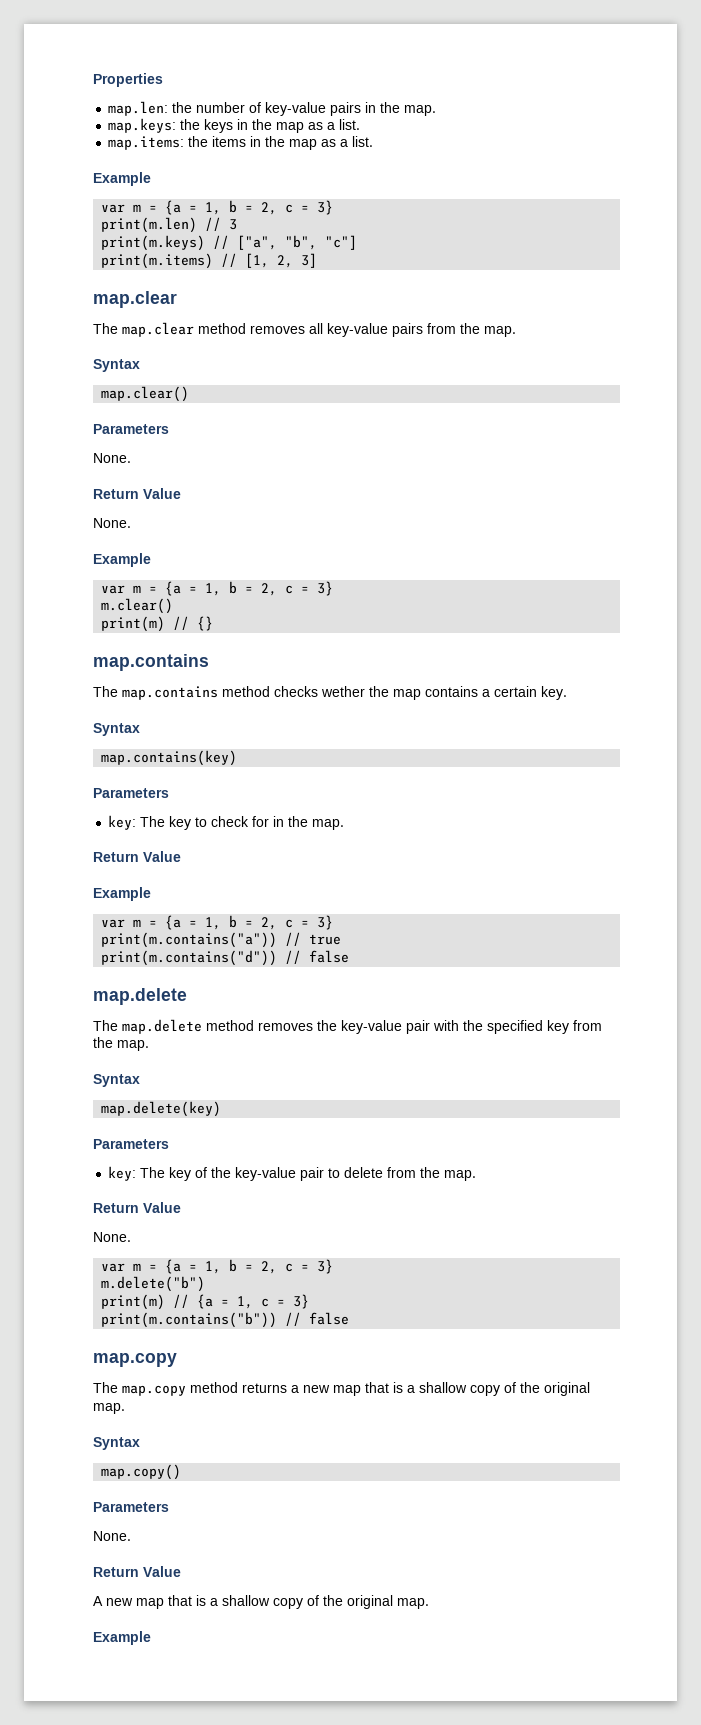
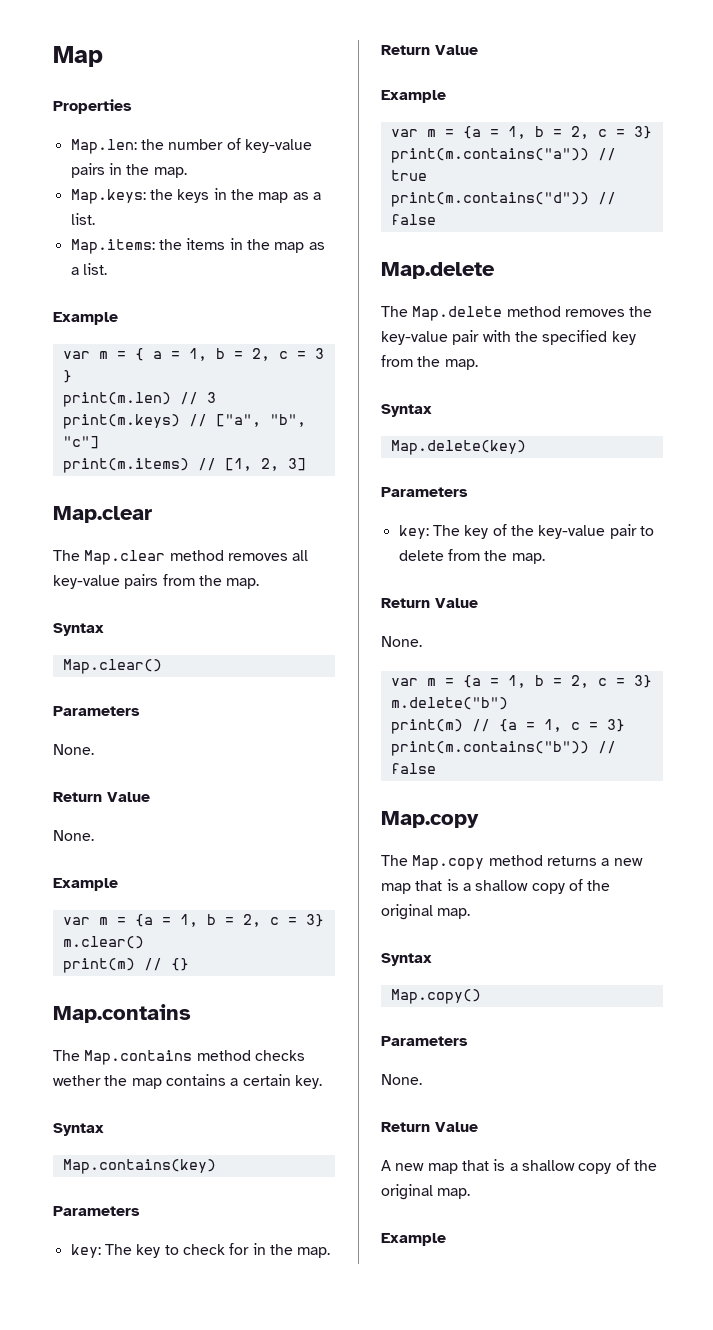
+ Map
- map.len: the number of key-value pairs in the map.
+ Map.len: the number of key-value pairs in the map.
- map.keys: the keys in the map as a list.
+ Map.keys: the keys in the map as a list.
- map.items: the items in the map as a list.
+ Map.items: the items in the map as a list.
  Example
- var m = {a = 1, b = 2, c = 3}
+ var m = { a = 1, b = 2, c = 3 }
  print(m.items) // [1, 2, 3]
- map.clear
- The map.clear method removes all key-value pairs from the map.
+ Map.clear
+ The Map.clear method removes all key-value pairs from the map.
- map.clear()
+ Map.clear()
  print(m) // {}
- map.contains
- The map.contains method checks wether the map contains a certain key.
+ Map.contains
+ The Map.contains method checks wether the map contains a certain key.
- map.contains(key)
+ Map.contains(key)
  print(m.contains("d")) // false
- map.delete
- The map.delete method removes the key-value pair with the specified key from the map.
+ Map.delete
+ The Map.delete method removes the key-value pair with the specified key from the map.
- map.delete(key)
+ Map.delete(key)
  print(m.contains("b")) // false
- map.copy
- The map.copy method returns a new map that is a shallow copy of the original map.
+ Map.copy
+ The Map.copy method returns a new map that is a shallow copy of the original map.
- map.copy()
+ Map.copy()

